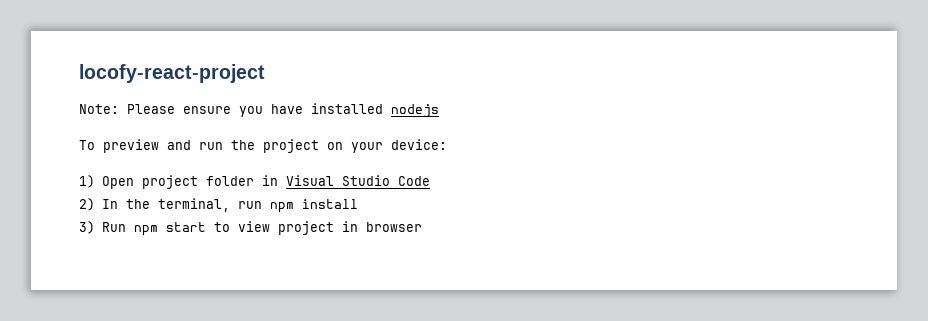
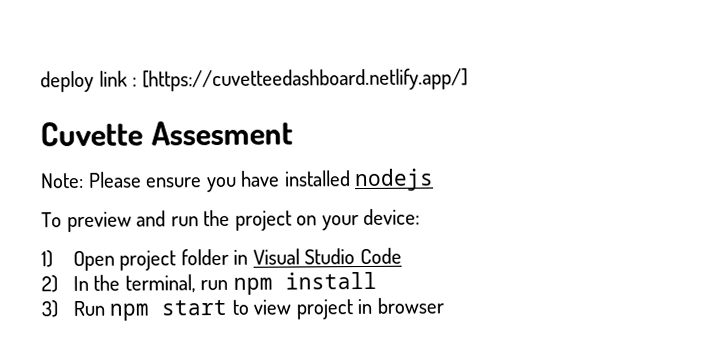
- locofy-react-project
+ deploy link : [https://cuvetteedashboard.netlify.app/]
+ Cuvette Assesment

